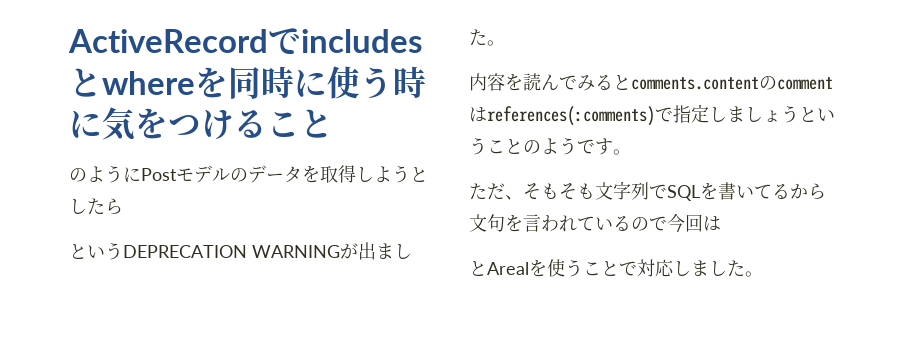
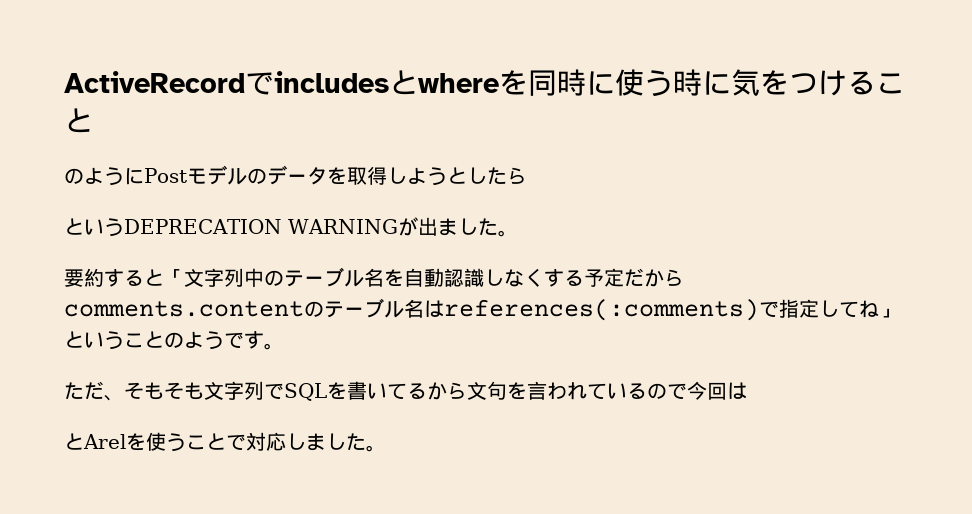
- 内容を読んでみるとcomments.contentのcommentはreferences(:comments)で指定しましょうということのようです。
+ 要約すると「文字列中のテーブル名を自動認識しなくする予定だからcomments.contentのテーブル名はreferences(:comments)で指定してね」ということのようです。
- とArealを使うことで対応しました。
+ とArelを使うことで対応しました。

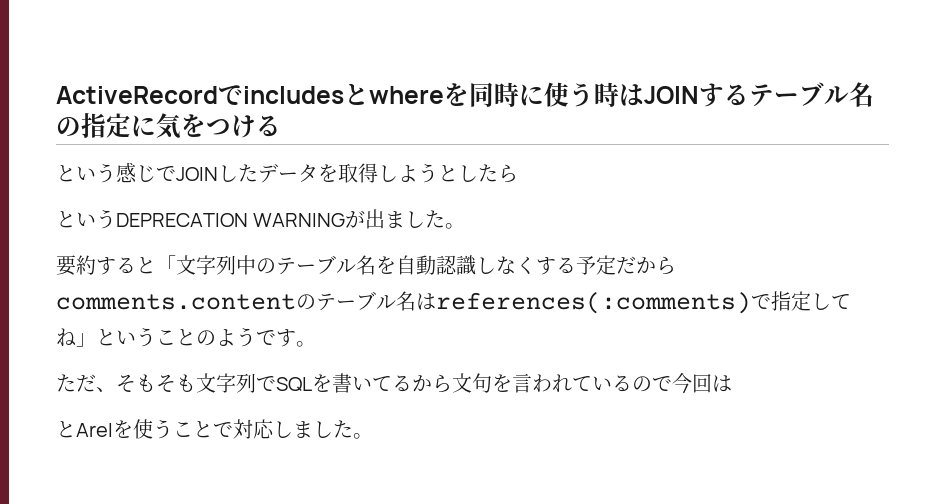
- ActiveRecordでincludesとwhereを同時に使う時に気をつけること
- のようにPostモデルのデータを取得しようとしたら
+ ActiveRecordでincludesとwhereを同時に使う時はJOINするテーブル名の指定に気をつける
+ という感じでJOINしたデータを取得しようとしたら

